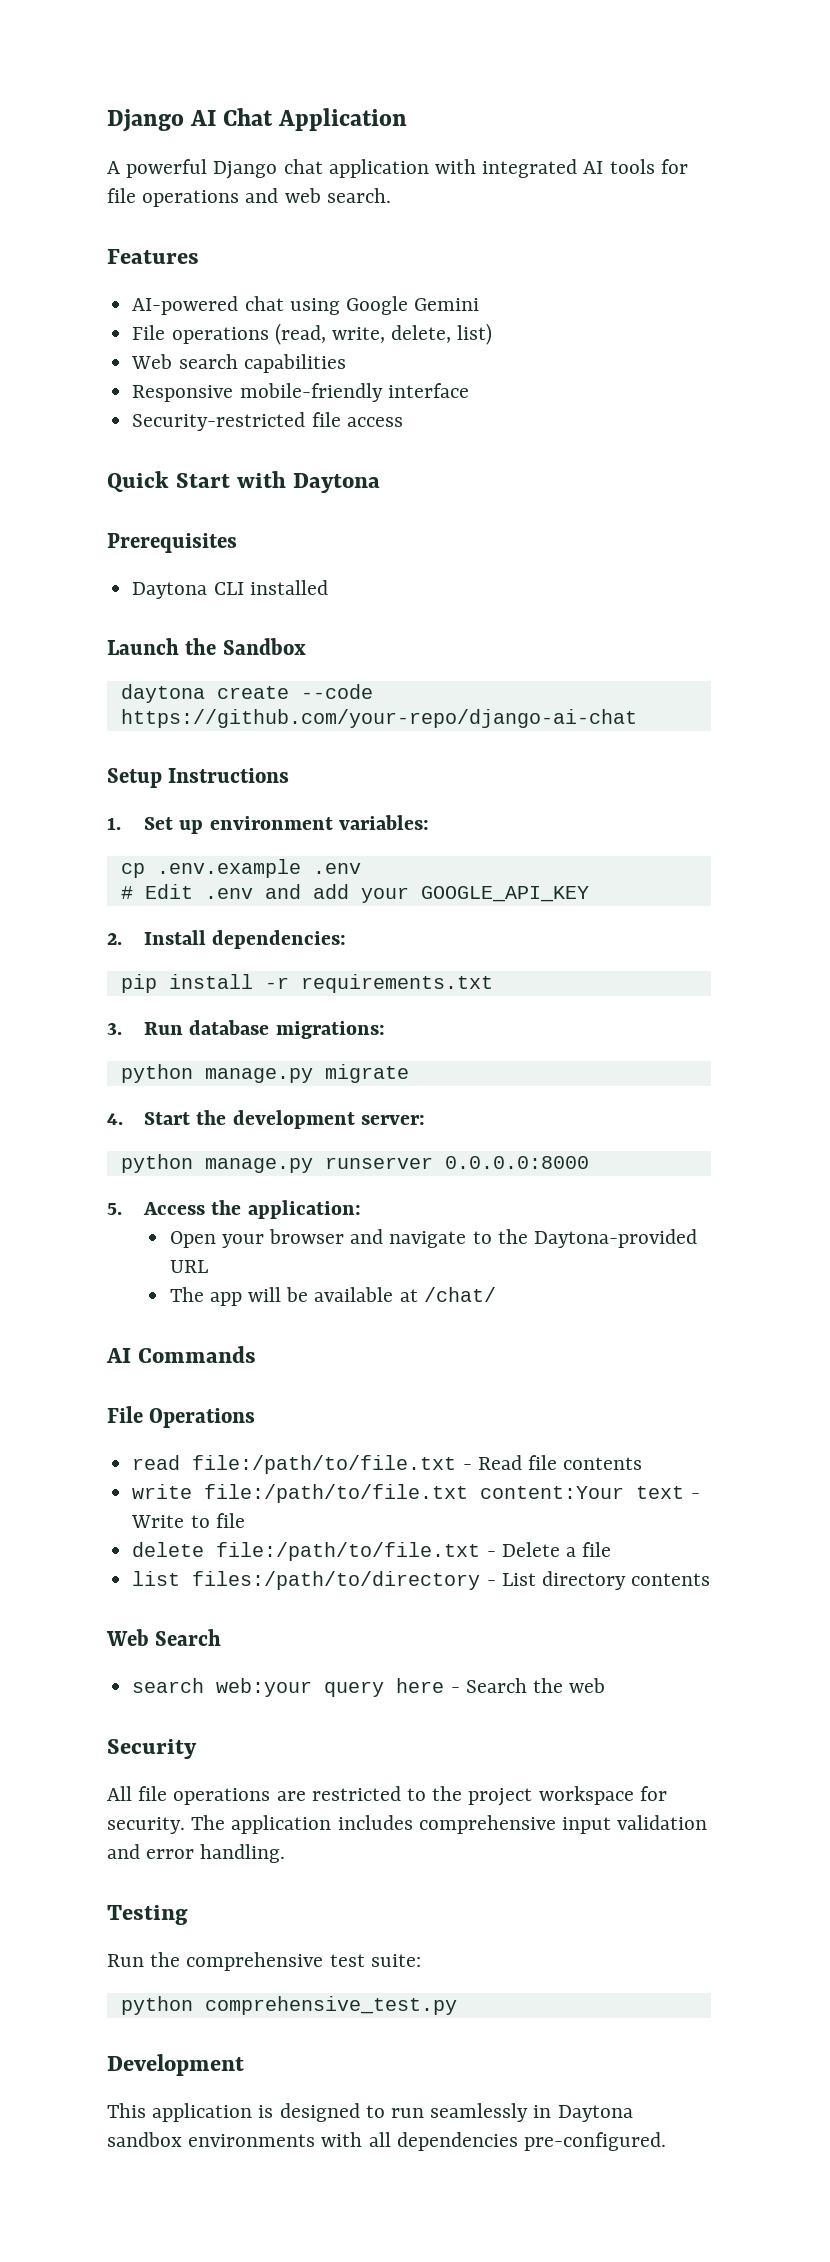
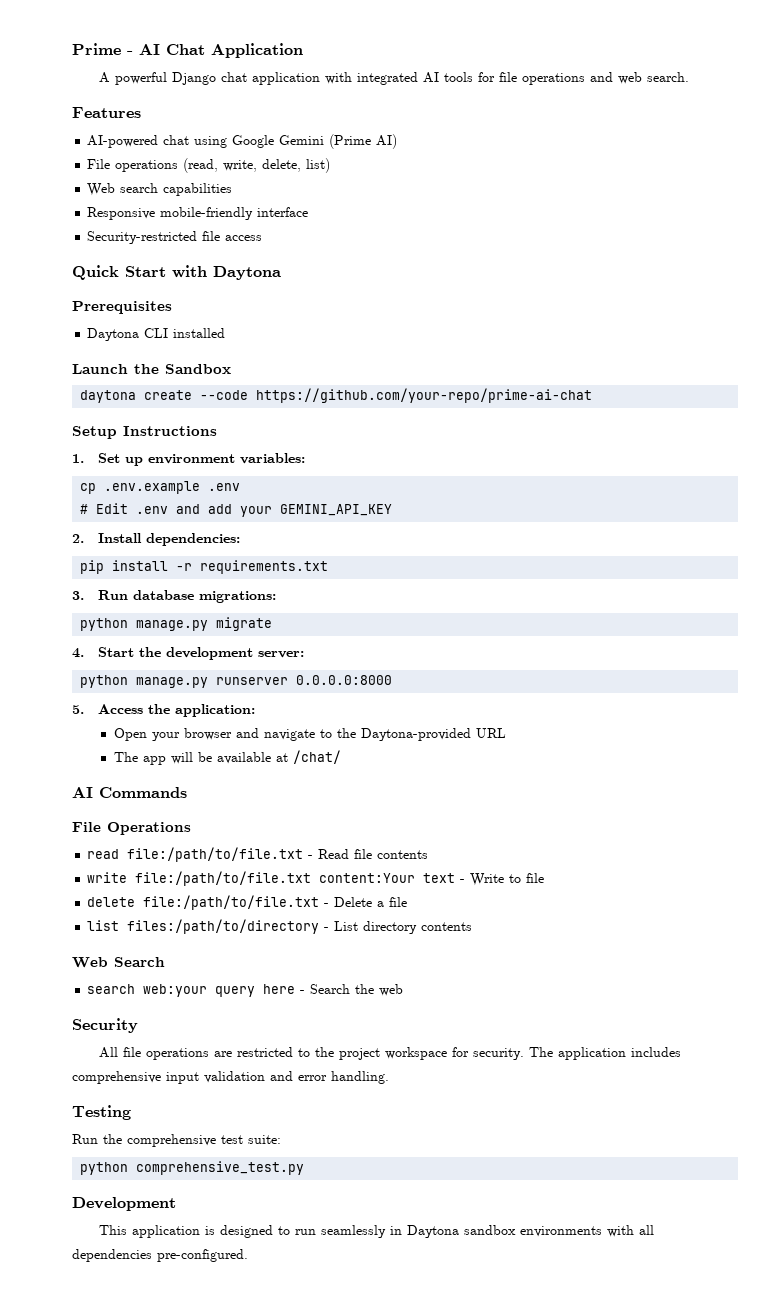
- Django AI Chat Application
+ Prime - AI Chat Application
- AI-powered chat using Google Gemini
+ AI-powered chat using Google Gemini (Prime AI)
- daytona create --code https://github.com/your-repo/django-ai-chat
+ daytona create --code https://github.com/your-repo/prime-ai-chat
- # Edit .env and add your GOOGLE_API_KEY
+ # Edit .env and add your GEMINI_API_KEY

